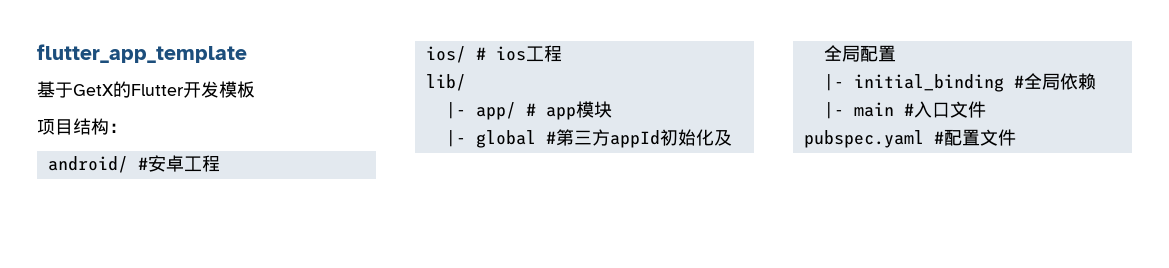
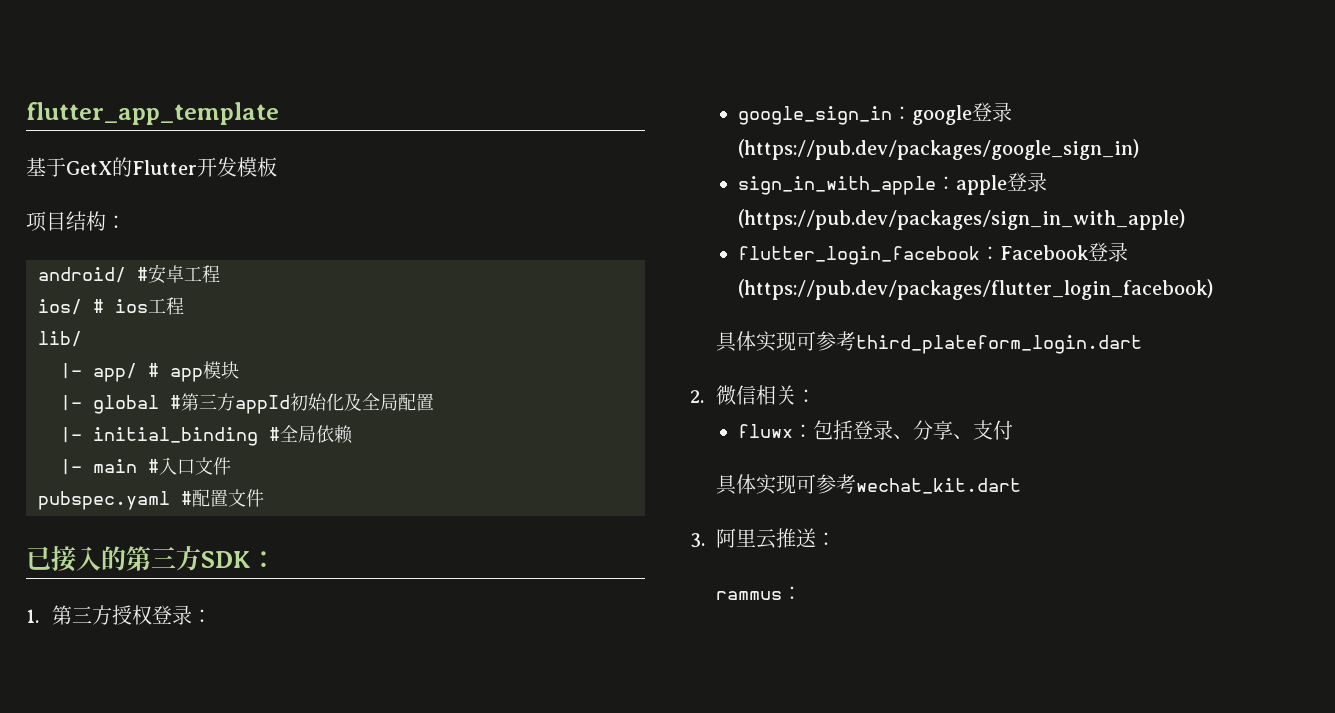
+ 已接入的第三方SDK：
+ 1.第三方授权登录：
+ google_sign_in：google登录(https://pub.dev/packages/google_sign_in)
+ sign_in_with_apple：apple登录(https://pub.dev/packages/sign_in_with_apple)
+ flutter_login_facebook：Facebook登录(https://pub.dev/packages/flutter_login_facebook)
+ 具体实现可参考third_plateform_login.dart
+ 2.微信相关：
+ fluwx：包括登录、分享、支付
+ 具体实现可参考wechat_kit.dart
+ 3.阿里云推送：
+ rammus：

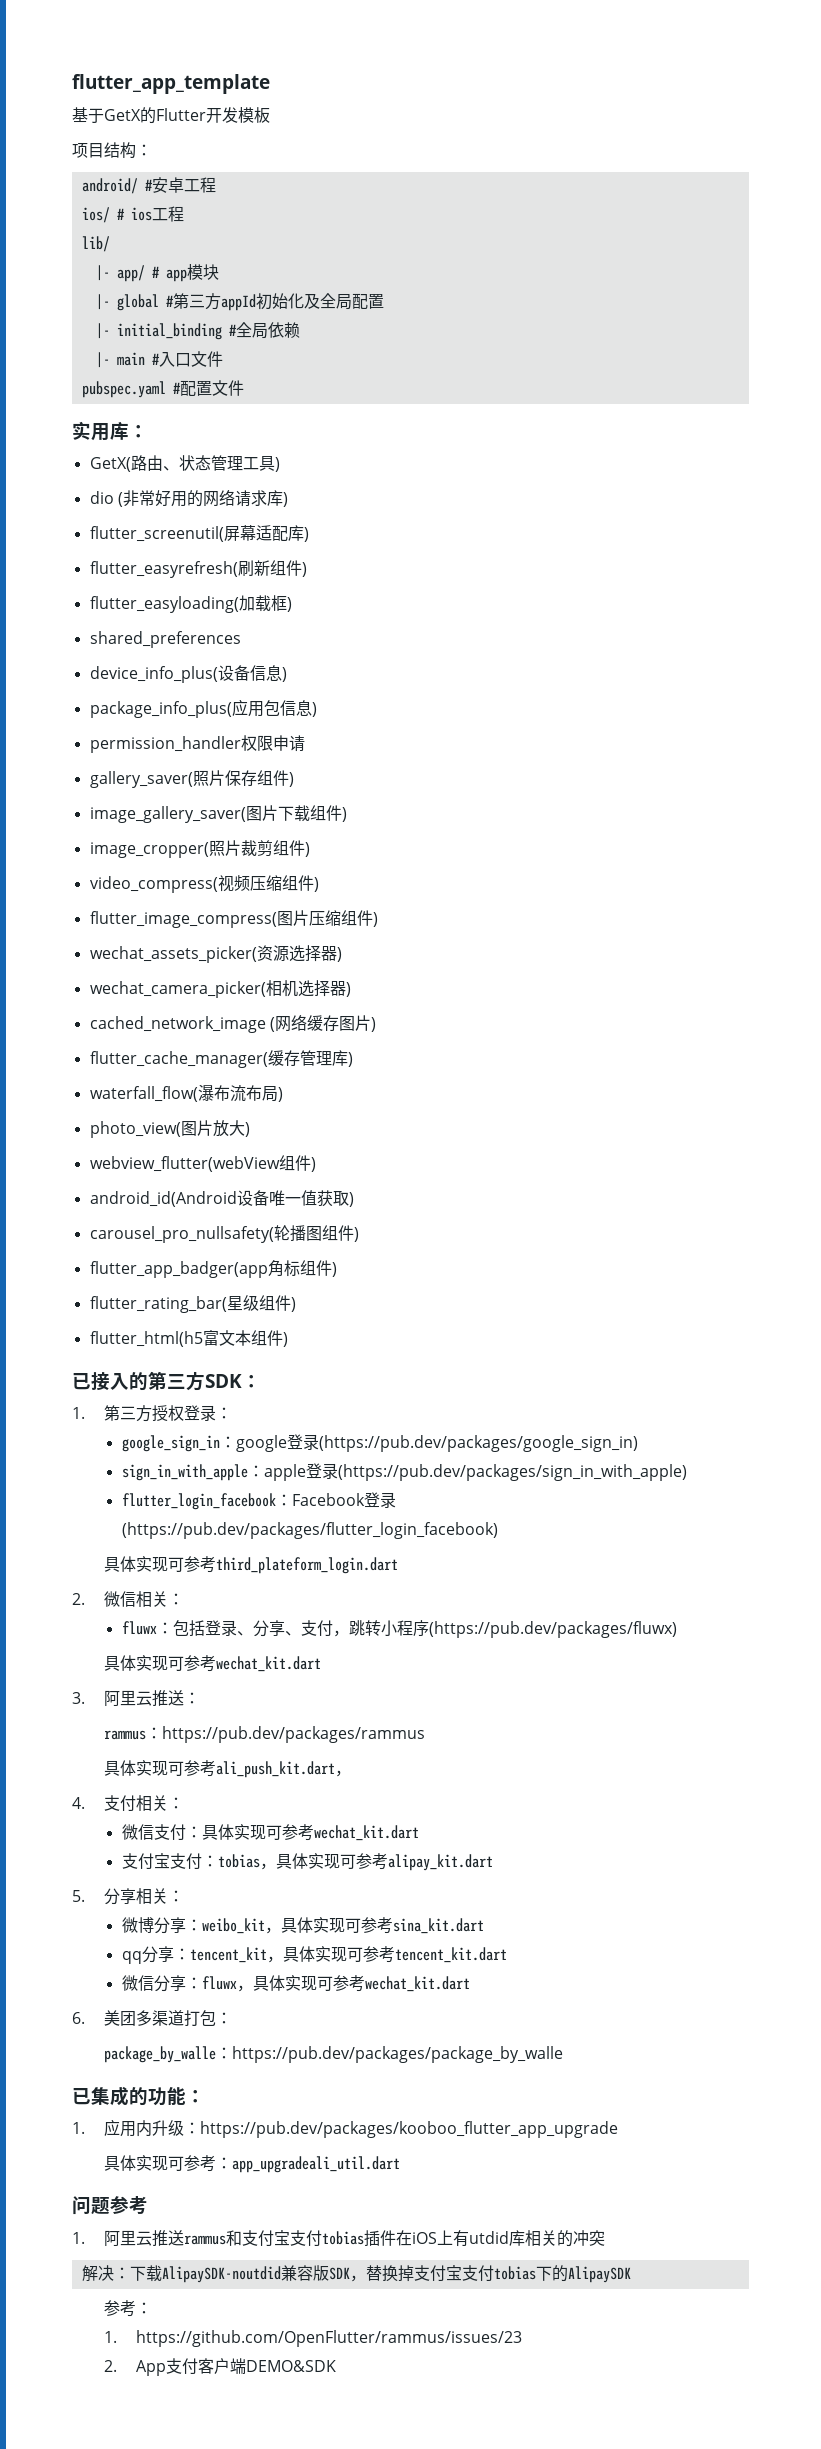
+ 实用库：
+ GetX(路由、状态管理工具)
+ dio (非常好用的网络请求库)
+ flutter_screenutil(屏幕适配库)
+ flutter_easyrefresh(刷新组件)
+ flutter_easyloading(加载框)
+ shared_preferences
+ device_info_plus(设备信息)
+ package_info_plus(应用包信息)
+ permission_handler权限申请
+ gallery_saver(照片保存组件)
+ image_gallery_saver(图片下载组件)
+ image_cropper(照片裁剪组件)
+ video_compress(视频压缩组件)
+ flutter_image_compress(图片压缩组件)
+ wechat_assets_picker(资源选择器)
+ wechat_camera_picker(相机选择器)
+ cached_network_image (网络缓存图片)
+ flutter_cache_manager(缓存管理库)
+ waterfall_flow(瀑布流布局)
+ photo_view(图片放大)
+ webview_flutter(webView组件)
+ android_id(Android设备唯一值获取)
+ carousel_pro_nullsafety(轮播图组件)
+ flutter_app_badger(app角标组件)
+ flutter_rating_bar(星级组件)
+ flutter_html(h5富文本组件)
- fluwx：包括登录、分享、支付
+ fluwx：包括登录、分享、支付，跳转小程序(https://pub.dev/packages/fluwx)
- rammus：
+ rammus：https://pub.dev/packages/rammus
+ 具体实现可参考ali_push_kit.dart，
+ 4.支付相关：
+ 微信支付：具体实现可参考wechat_kit.dart
+ 支付宝支付：tobias，具体实现可参考alipay_kit.dart
+ 5.分享相关：
+ 微博分享：weibo_kit，具体实现可参考sina_kit.dart
+ qq分享：tencent_kit，具体实现可参考tencent_kit.dart
+ 微信分享：fluwx，具体实现可参考wechat_kit.dart
+ 6.美团多渠道打包：
+ package_by_walle：https://pub.dev/packages/package_by_walle
+ 已集成的功能：
+ 1.应用内升级：https://pub.dev/packages/kooboo_flutter_app_upgrade
+ 具体实现可参考：app_upgradeali_util.dart
+ 问题参考
+ 1.阿里云推送rammus和支付宝支付tobias插件在iOS上有utdid库相关的冲突
+ 解决：下载AlipaySDK-noutdid兼容版SDK，替换掉支付宝支付tobias下的AlipaySDK
+ 参考：
+ 1. https://github.com/OpenFlutter/rammus/issues/23
+ 2. App支付客户端DEMO&SDK

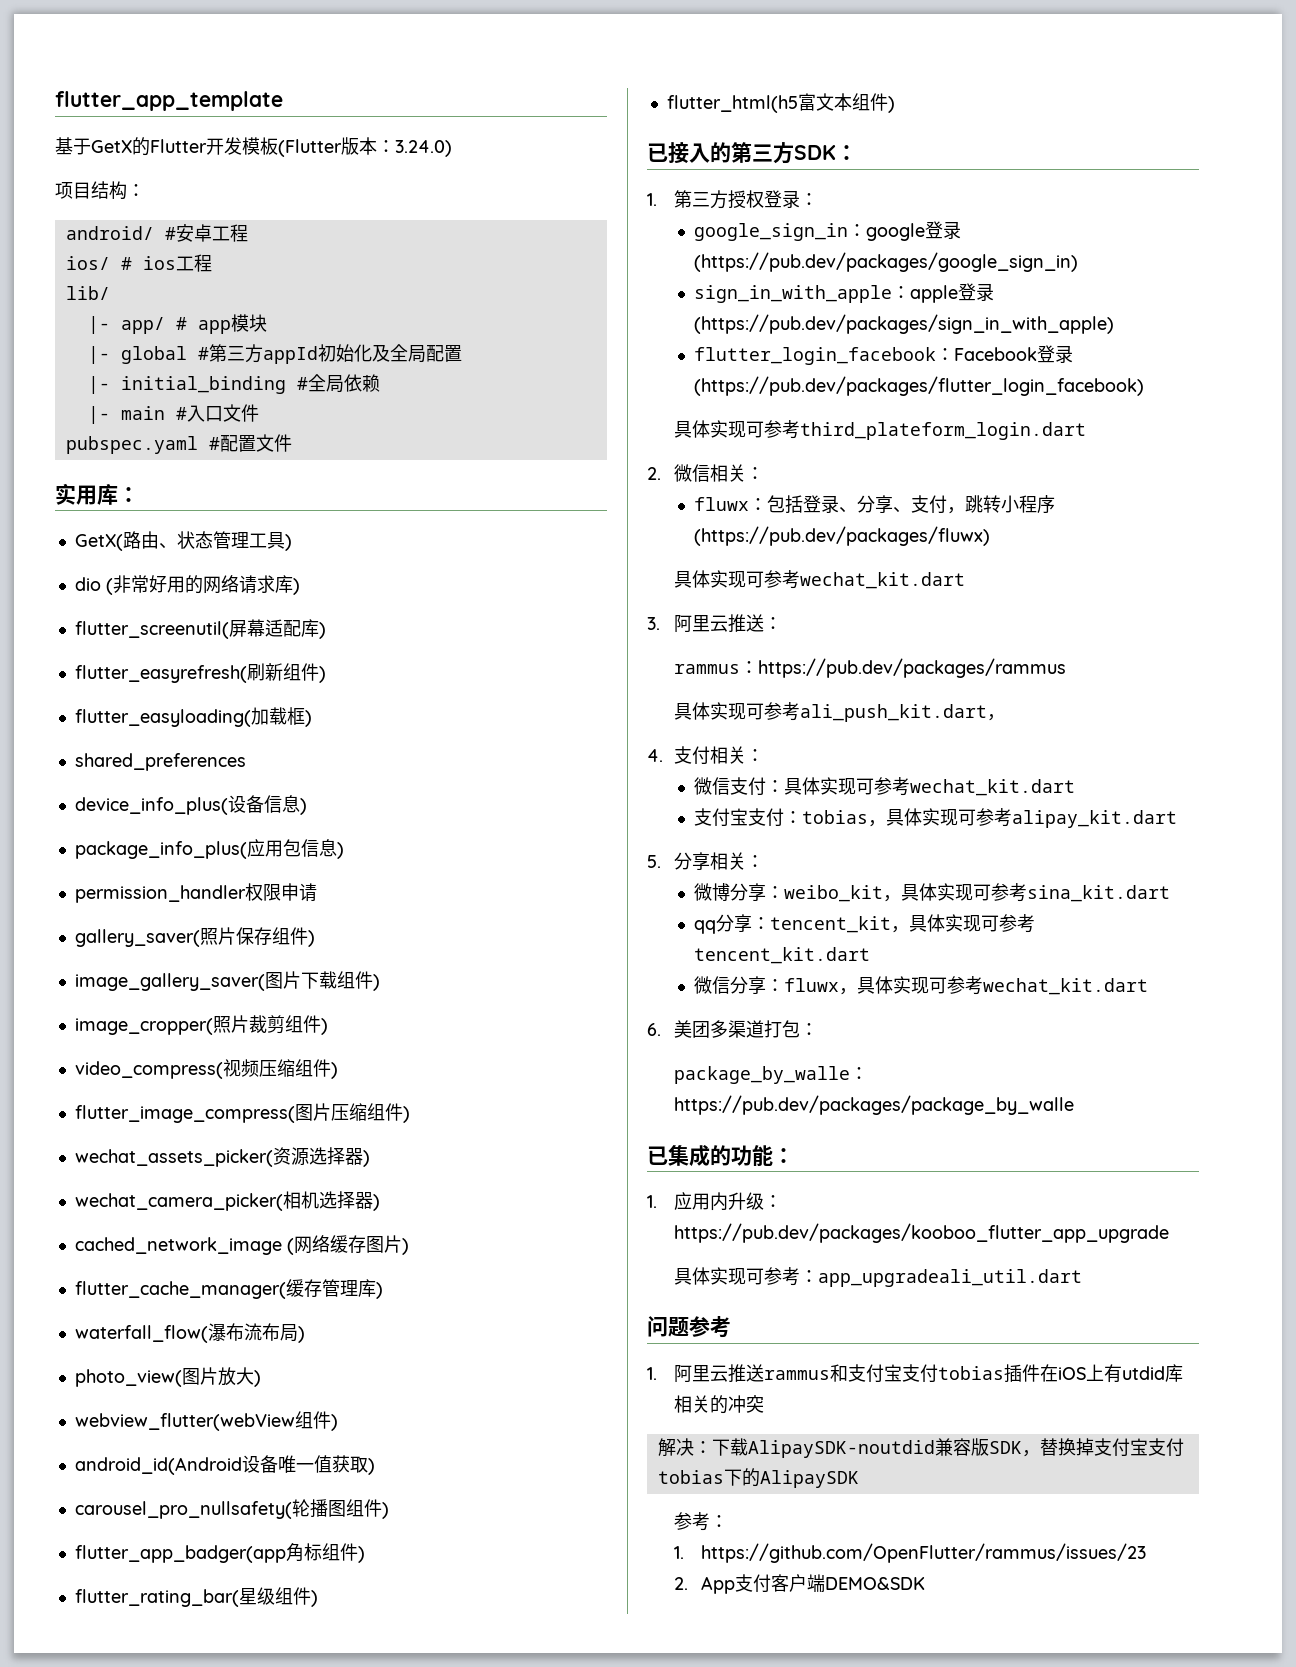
- 基于GetX的Flutter开发模板
+ 基于GetX的Flutter开发模板(Flutter版本：3.24.0)

